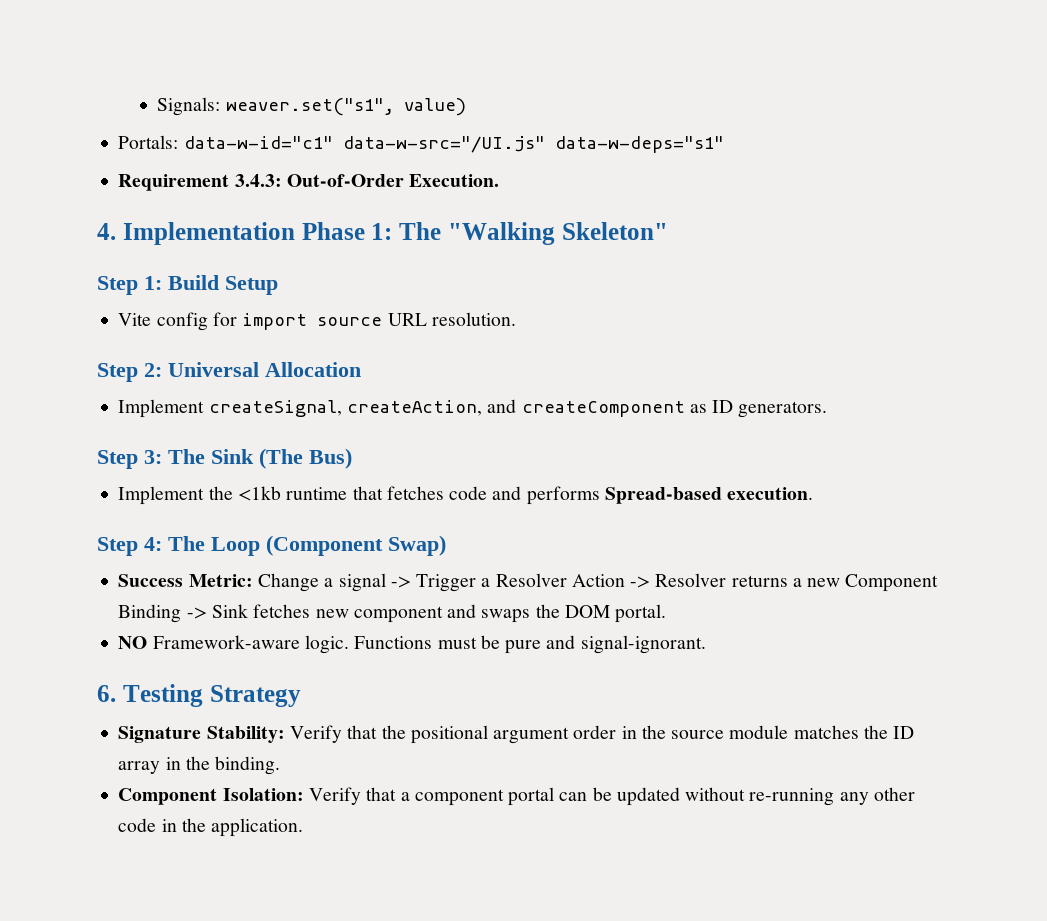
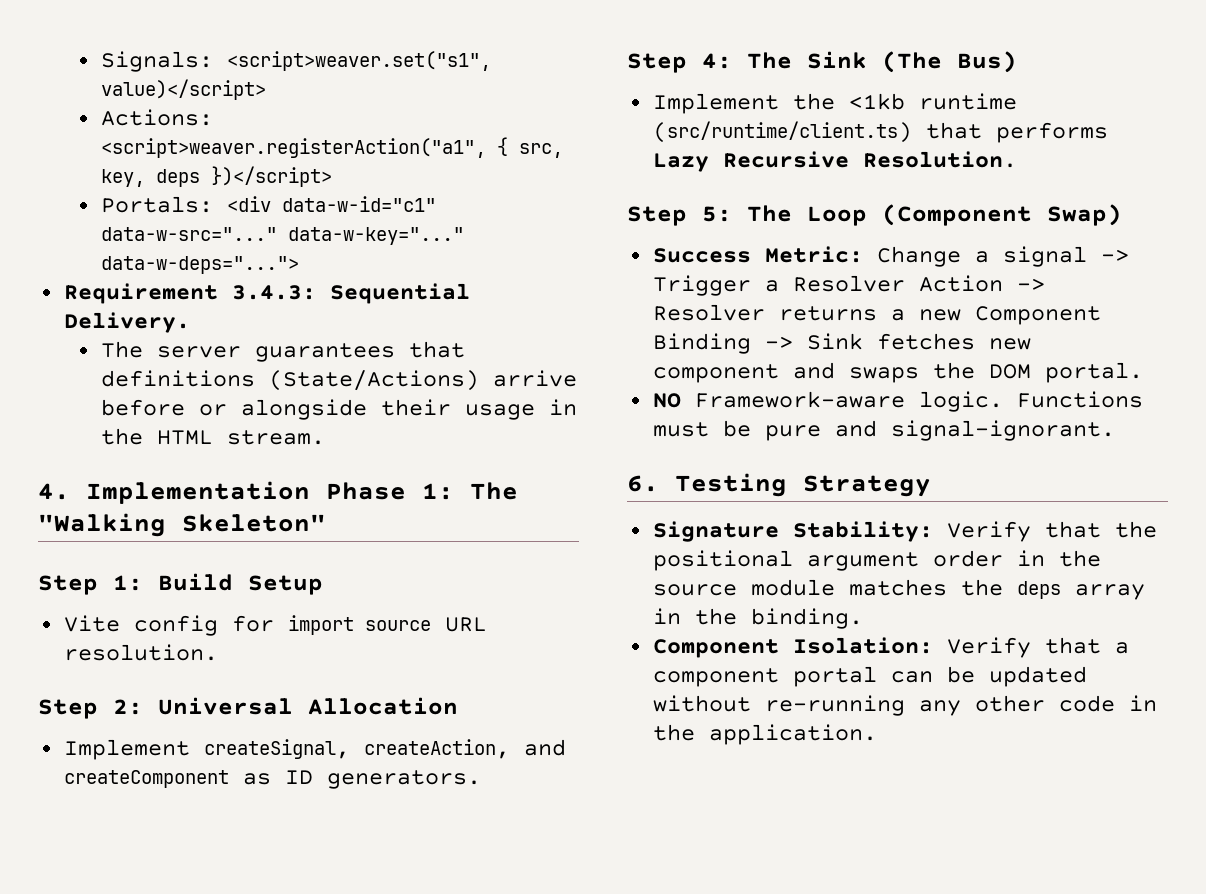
- Signals: weaver.set("s1", value)
- Portals: data-w-id="c1" data-w-src="/UI.js" data-w-deps="s1"
- Requirement 3.4.3: Out-of-Order Execution.
+ Signals: <script>weaver.set("s1", value)</script>
+ Actions: <script>weaver.registerAction("a1", { src, key, deps })</script>
+ Portals: <div data-w-id="c1" data-w-src="..." data-w-key="..." data-w-deps="...">
+ Requirement 3.4.3: Sequential Delivery.
+ The server guarantees that definitions (State/Actions) arrive before or alongside their usage in the HTML stream.
- Step 3: The Sink (The Bus)
+ Step 4: The Sink (The Bus)
- Implement the <1kb runtime that fetches code and performs Spread-based execution.
- Step 4: The Loop (Component Swap)
+ Implement the <1kb runtime (src/runtime/client.ts) that performs Lazy Recursive Resolution.
+ Step 5: The Loop (Component Swap)
- Signature Stability: Verify that the positional argument order in the source module matches the ID array in the binding.
+ Signature Stability: Verify that the positional argument order in the source module matches the deps array in the binding.

